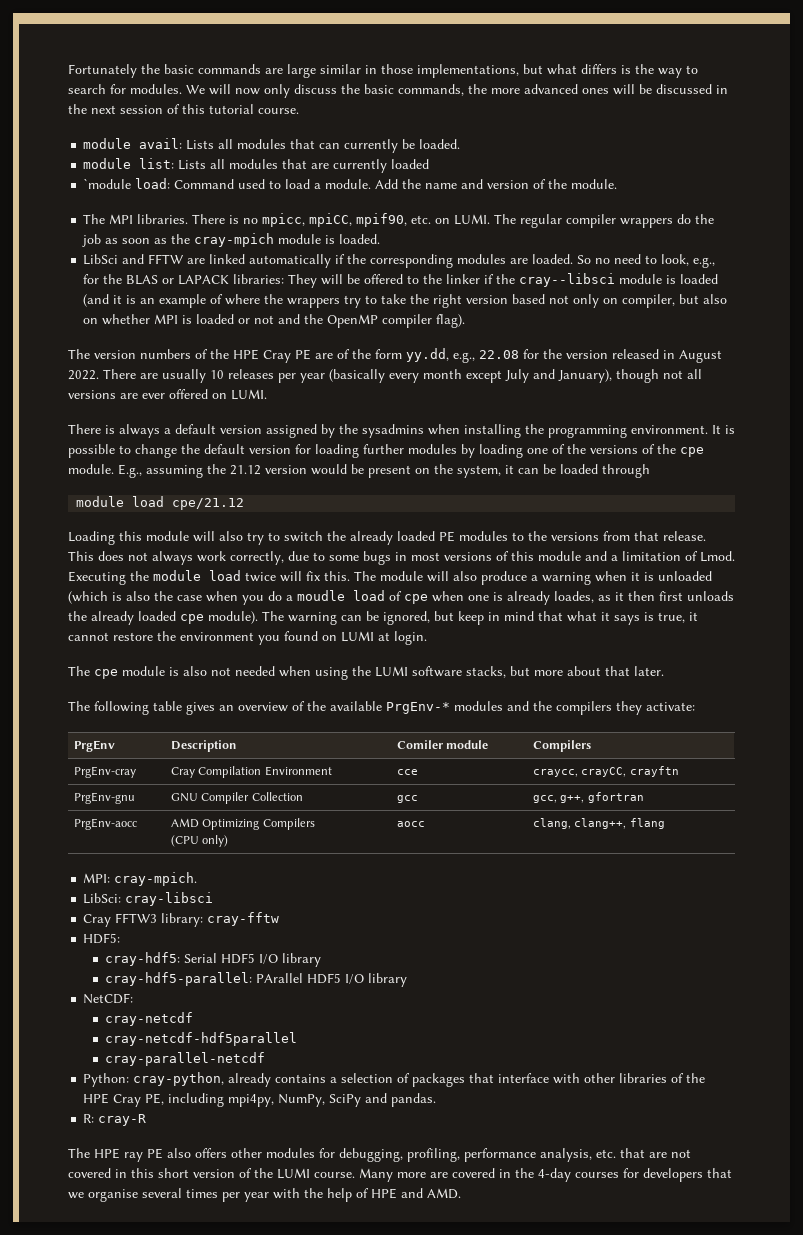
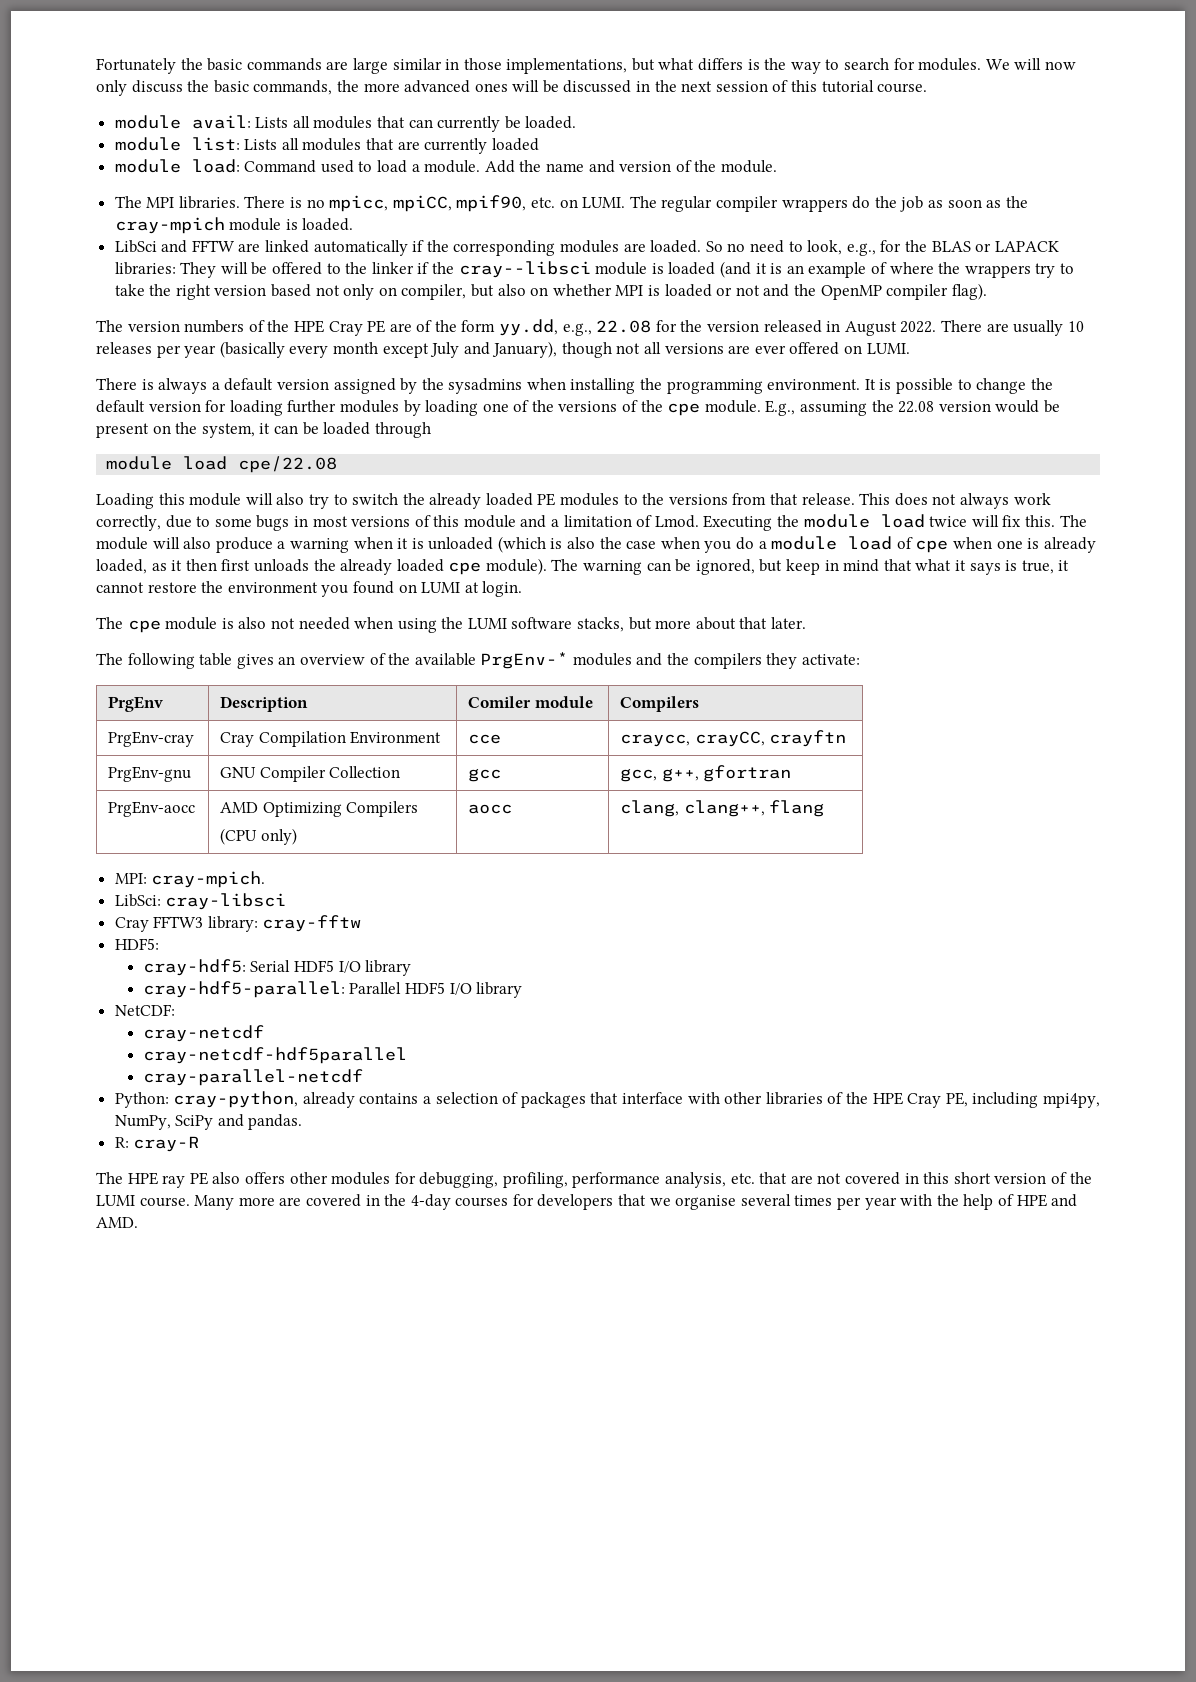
- `module load: Command used to load a module.
+ module load: Command used to load a module.
- E.g., assuming the 21.12 version would be present on the system, it can be loaded through
+ E.g., assuming the 22.08 version would be present on the system, it can be loaded through
- module load cpe/21.12
+ module load cpe/22.08
- The module will also produce a warning when it is unloaded (which is also the case when you do a moudle load of cpe when one is already loades, as it then first unloads the already loaded cpe module).
+ The module will also produce a warning when it is unloaded (which is also the case when you do a module load of cpe when one is already loaded, as it then first unloads the already loaded cpe module).
- cray-hdf5-parallel: PArallel HDF5 I/O library
+ cray-hdf5-parallel: Parallel HDF5 I/O library

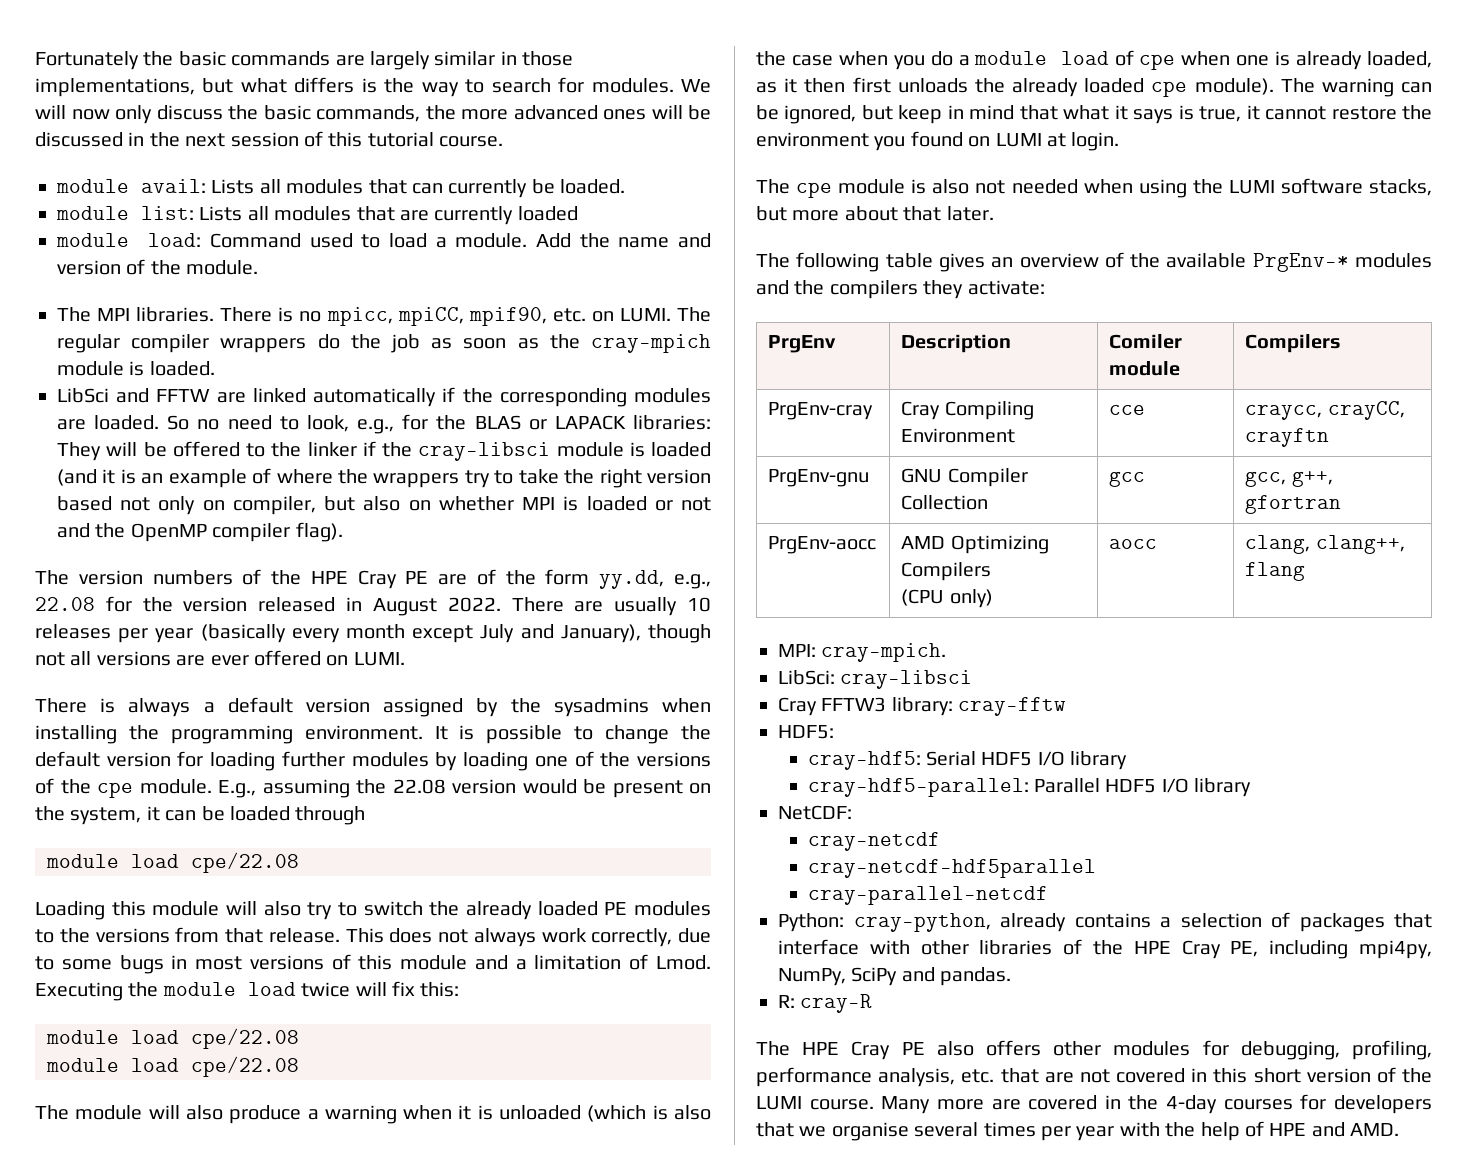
- Fortunately the basic commands are large similar in those implementations, but what differs is the way to search for modules.
+ Fortunately the basic commands are largely similar in those implementations, but what differs is the way to search for modules.
- So no need to look, e.g., for the BLAS or LAPACK libraries: They will be offered to the linker if the cray--libsci module is loaded (and it is an example of where the wrappers try to take the right version based not only on compiler, but also on whether MPI is loaded or not and the OpenMP compiler flag).
+ So no need to look, e.g., for the BLAS or LAPACK libraries: They will be offered to the linker if the cray-libsci module is loaded (and it is an example of where the wrappers try to take the right version based not only on compiler, but also on whether MPI is loaded or not and the OpenMP compiler flag).
- Executing the module load twice will fix this. The module will also produce a warning when it is unloaded (which is also the case when you do a module load of cpe when one is already loaded, as it then first unloads the already loaded cpe module).
+ Executing the module load twice will fix this:
+ module load cpe/22.08
+ module load cpe/22.08
+ The module will also produce a warning when it is unloaded (which is also the case when you do a module load of cpe when one is already loaded, as it then first unloads the already loaded cpe module).
- PrgEnv-cray | Cray Compilation Environment | cce | craycc, crayCC, crayftn
+ PrgEnv-cray | Cray Compiling Environment | cce | craycc, crayCC, crayftn
- The HPE ray PE also offers other modules for debugging, profiling, performance analysis, etc. that are not covered in this short version of the LUMI course.
+ The HPE Cray PE also offers other modules for debugging, profiling, performance analysis, etc. that are not covered in this short version of the LUMI course.

